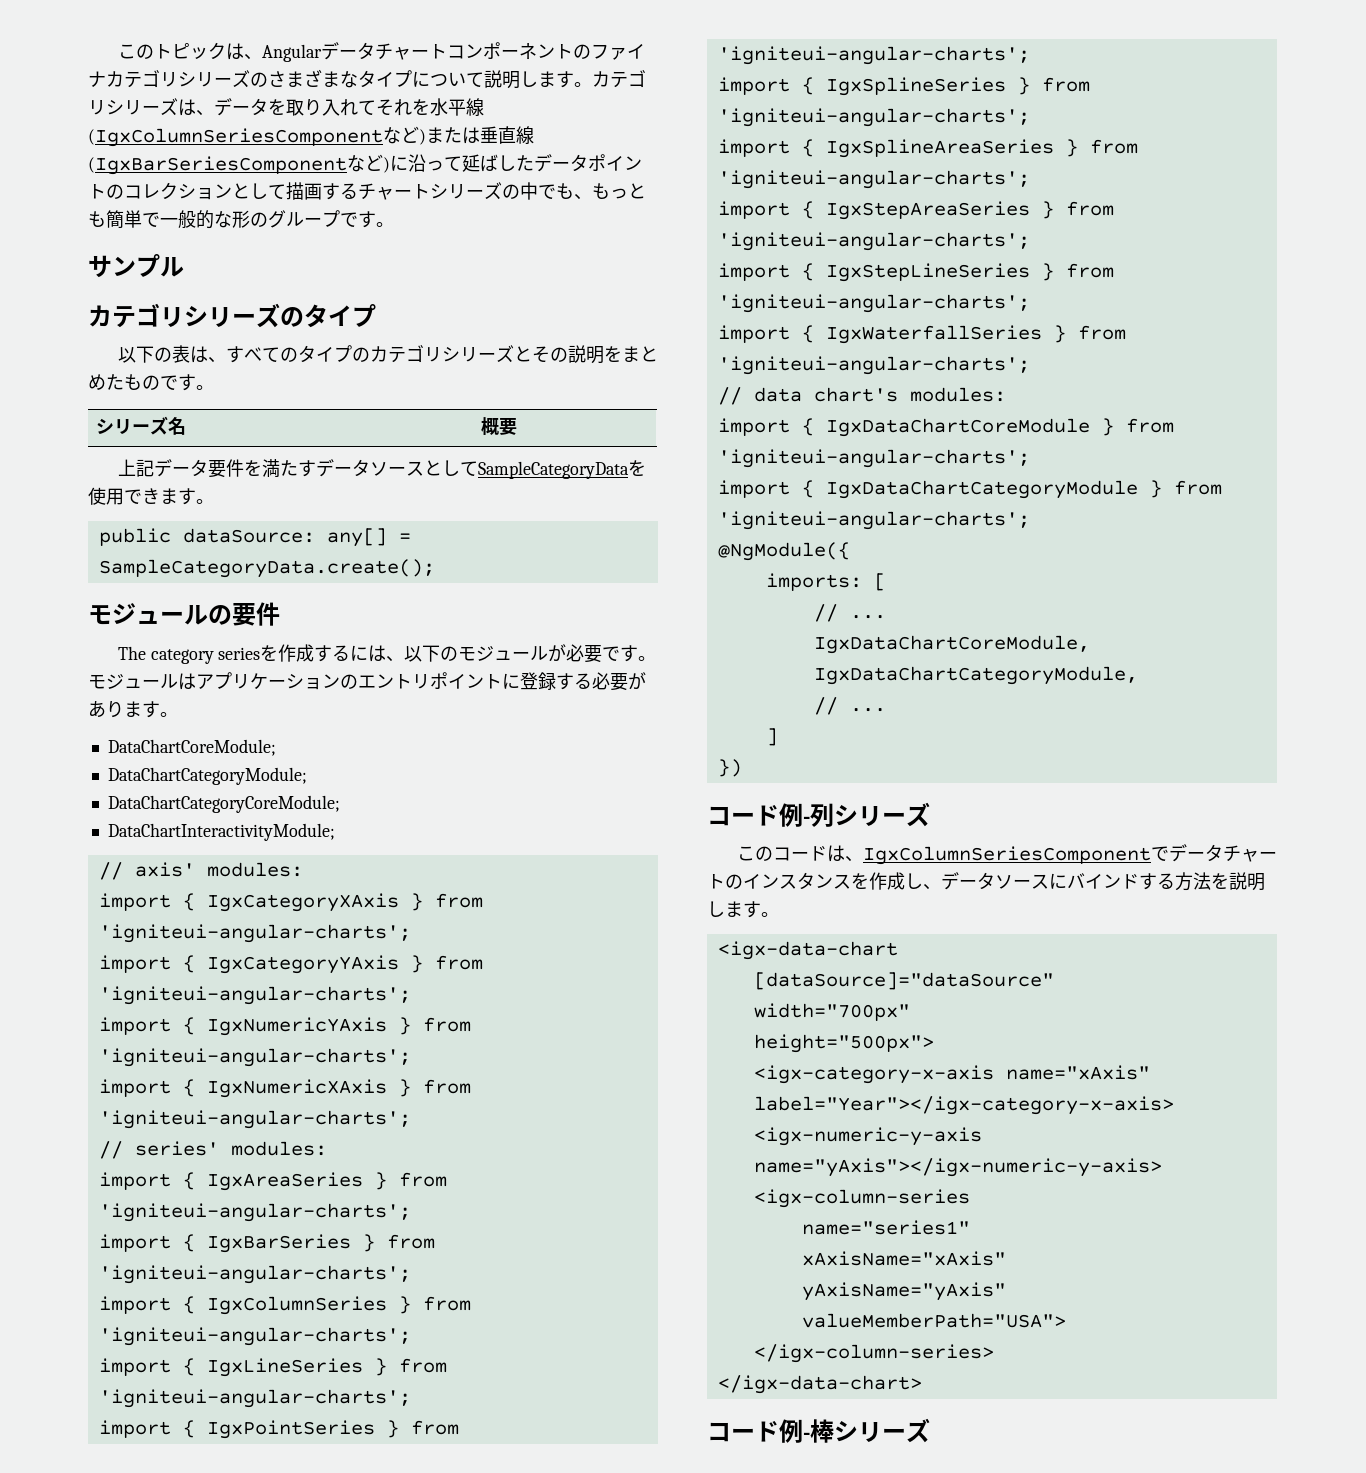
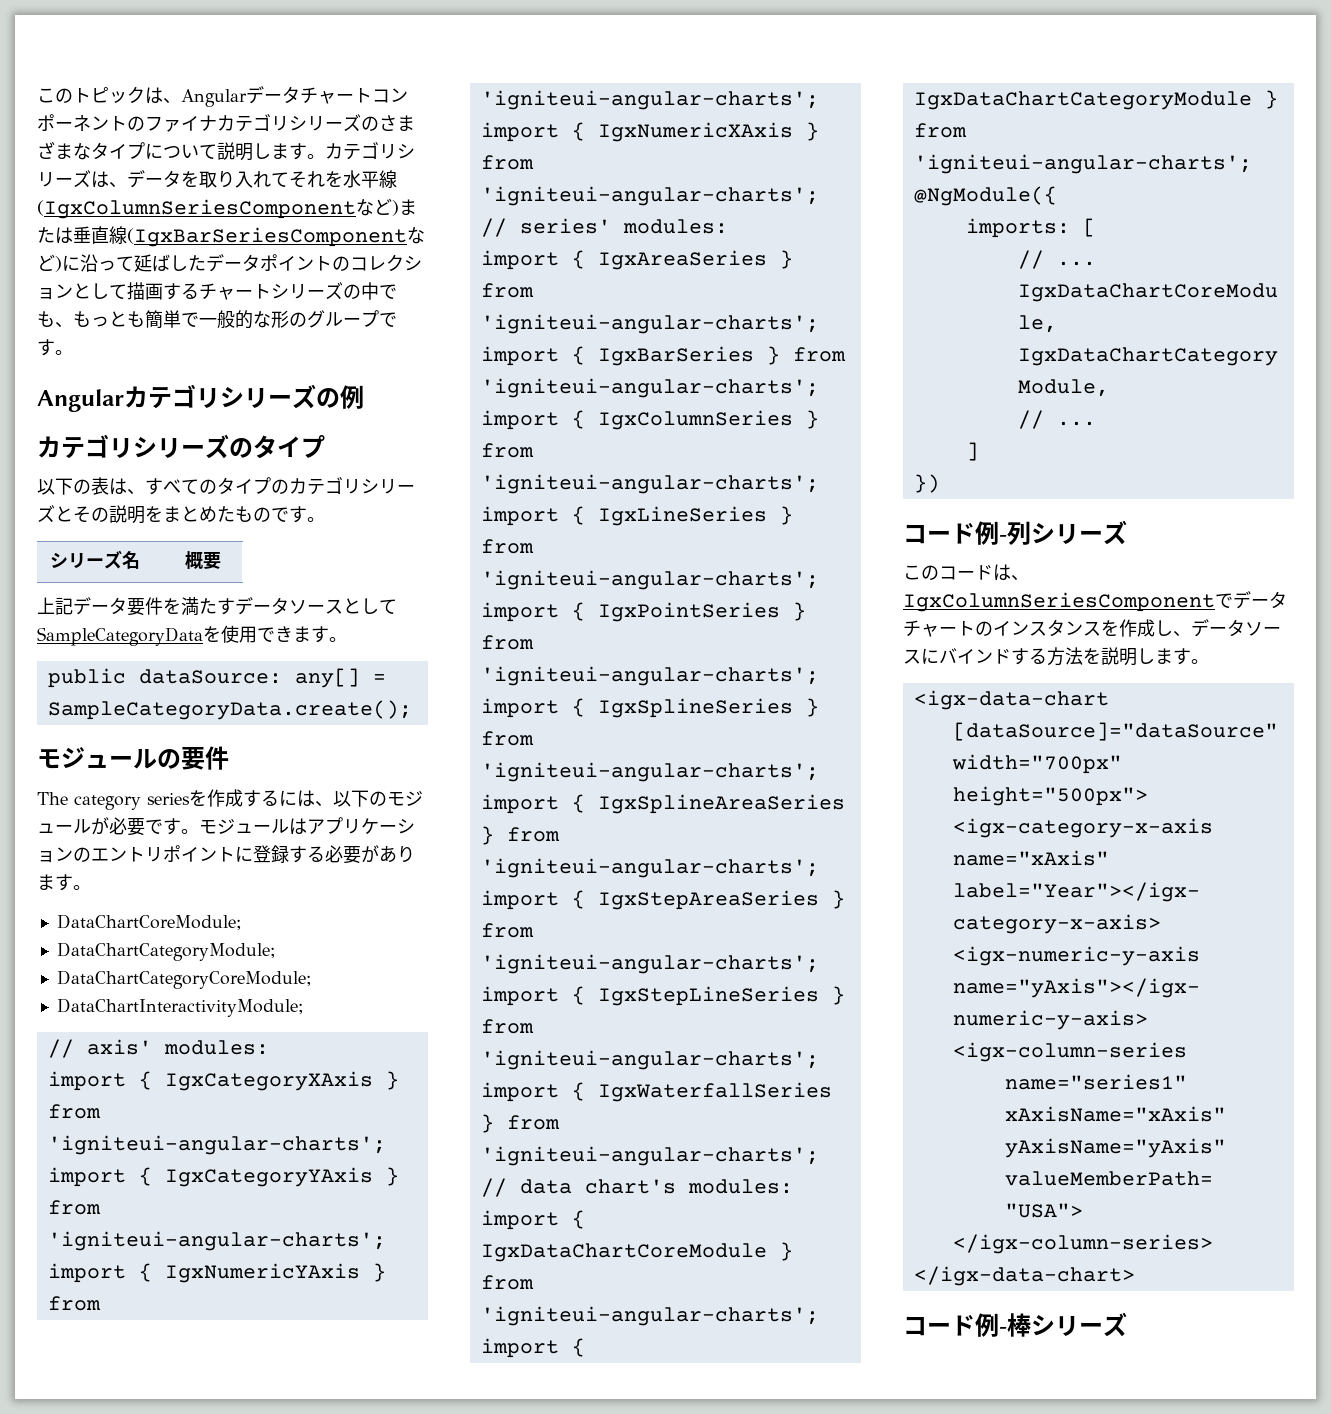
- サンプル
+ Angularカテゴリシリーズの例

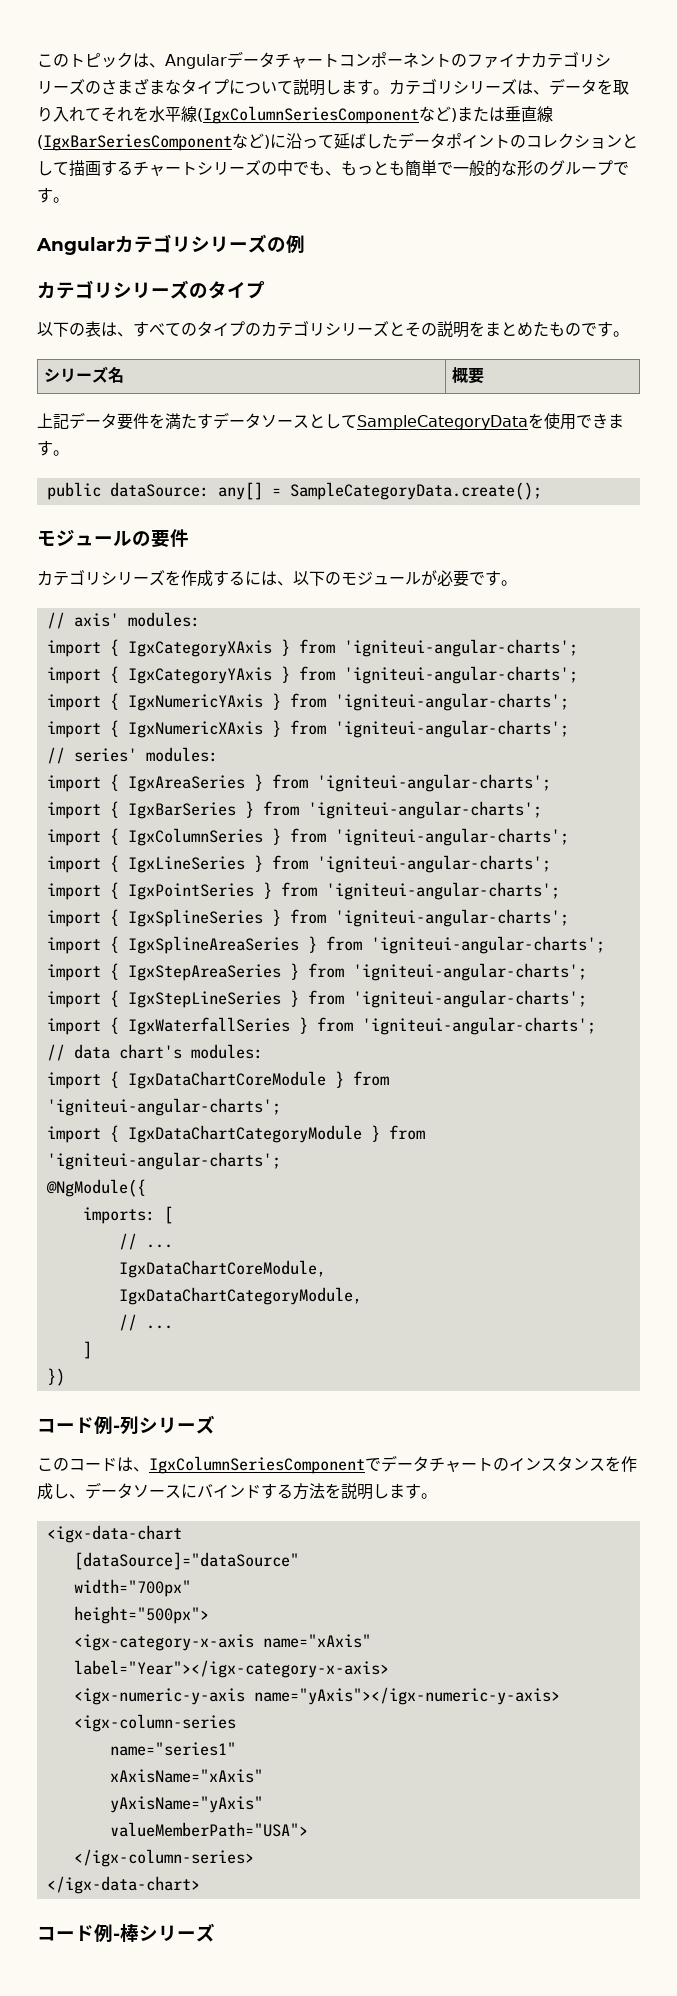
- The category seriesを作成するには、以下のモジュールが必要です。モジュールはアプリケーションのエントリポイントに登録する必要があります。
- DataChartCoreModule;
- DataChartCategoryModule;
- DataChartCategoryCoreModule;
- DataChartInteractivityModule;
+ カテゴリシリーズを作成するには、以下のモジュールが必要です。

